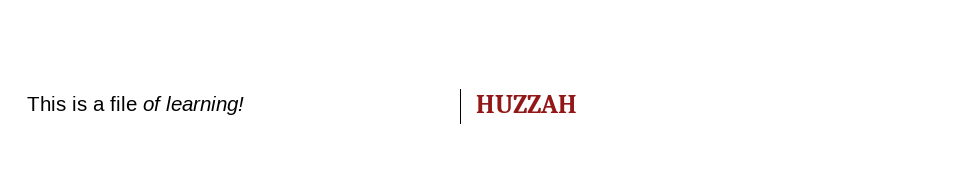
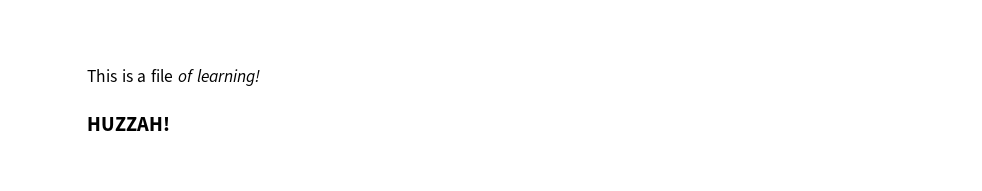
- HUZZAH
+ HUZZAH!

